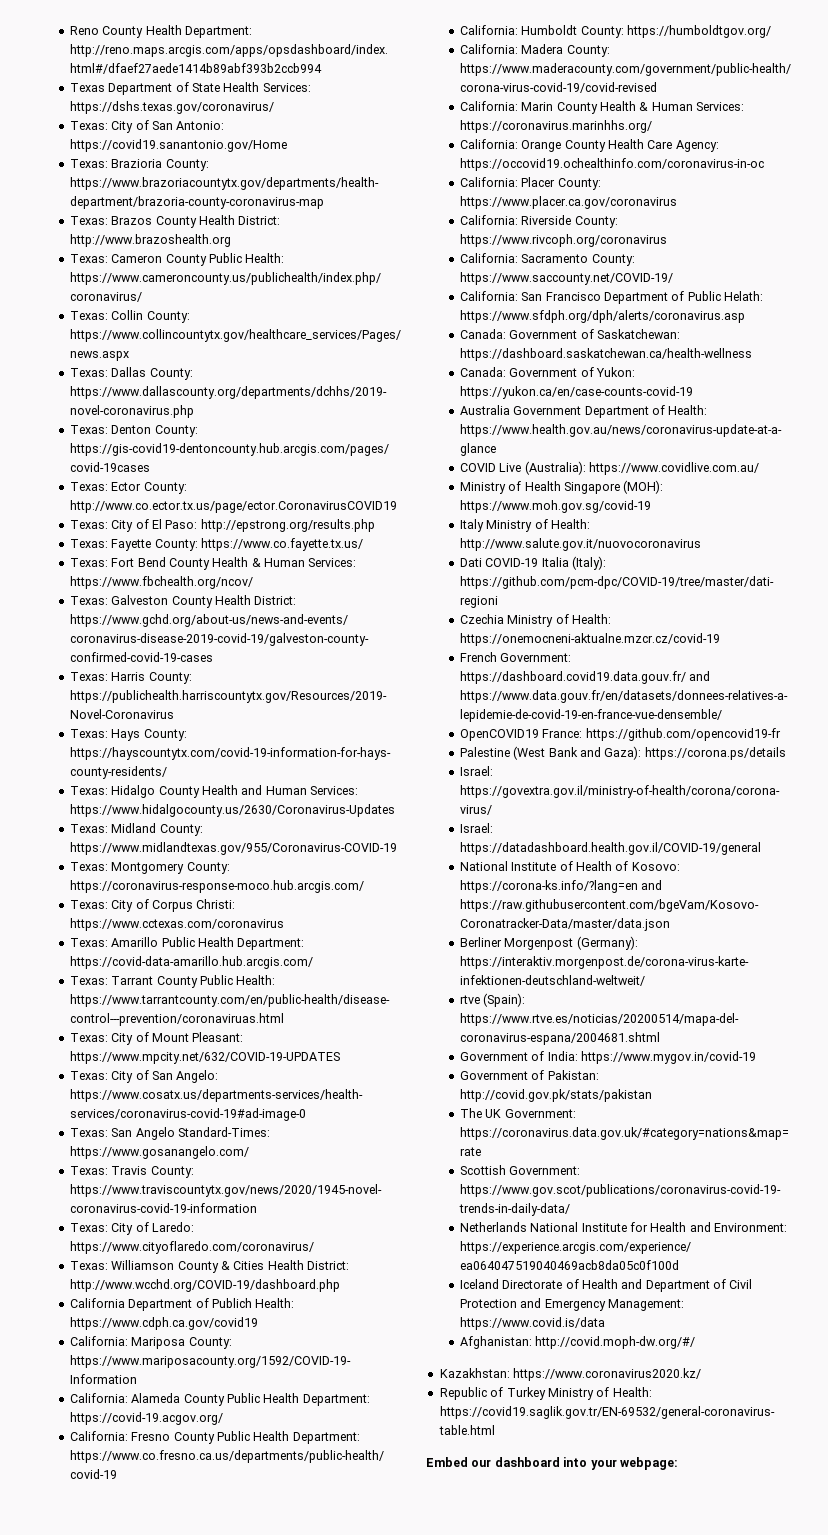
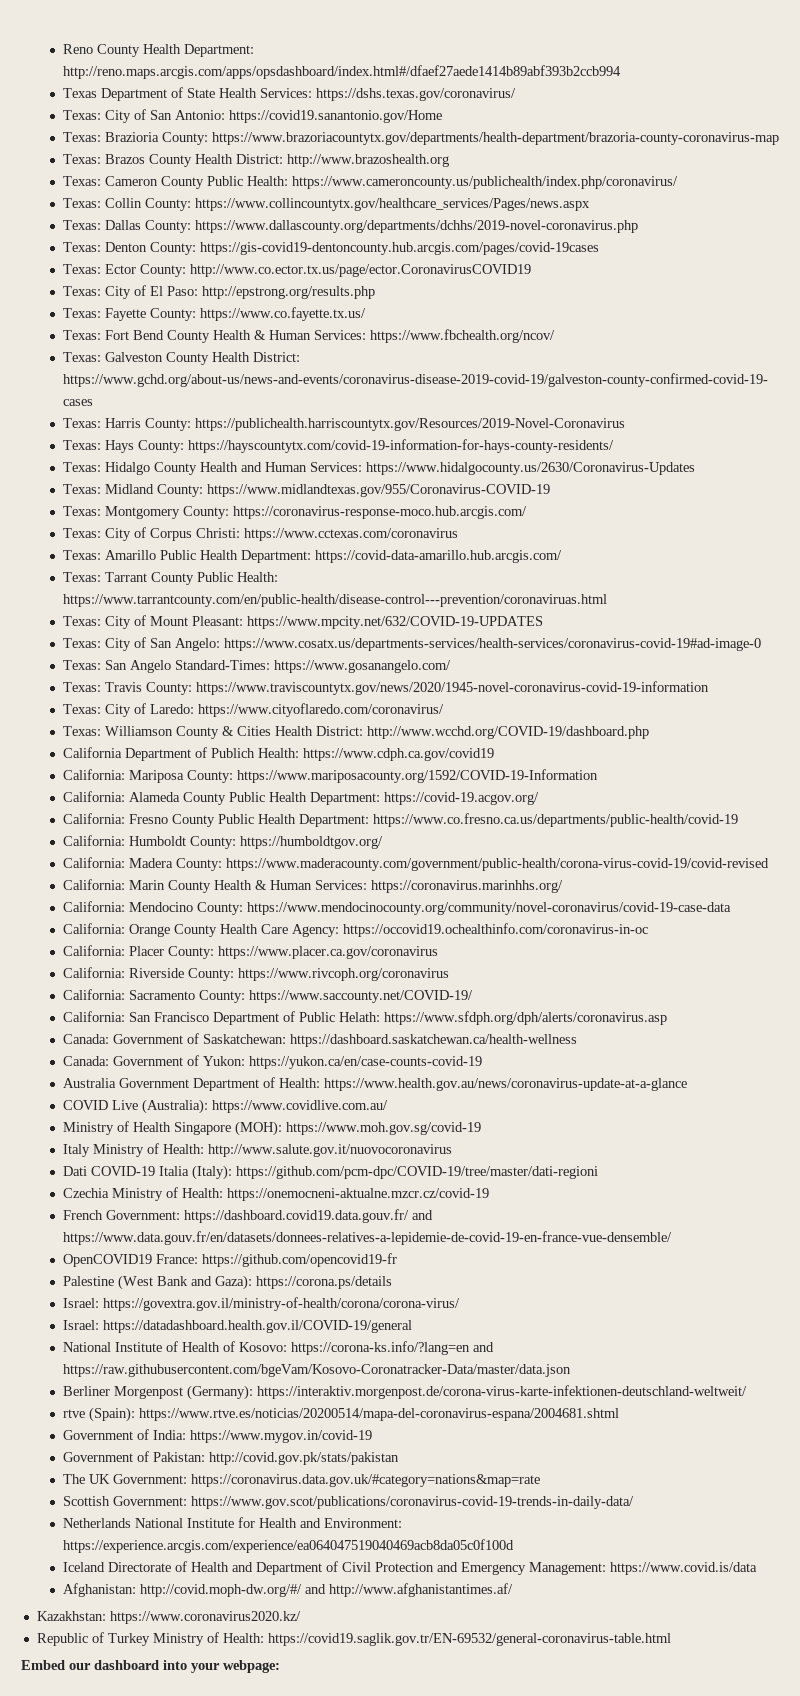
+ California: Mendocino County: https://www.mendocinocounty.org/community/novel-coronavirus/covid-19-case-data
- Afghanistan: http://covid.moph-dw.org/#/
+ Afghanistan: http://covid.moph-dw.org/#/ and http://www.afghanistantimes.af/

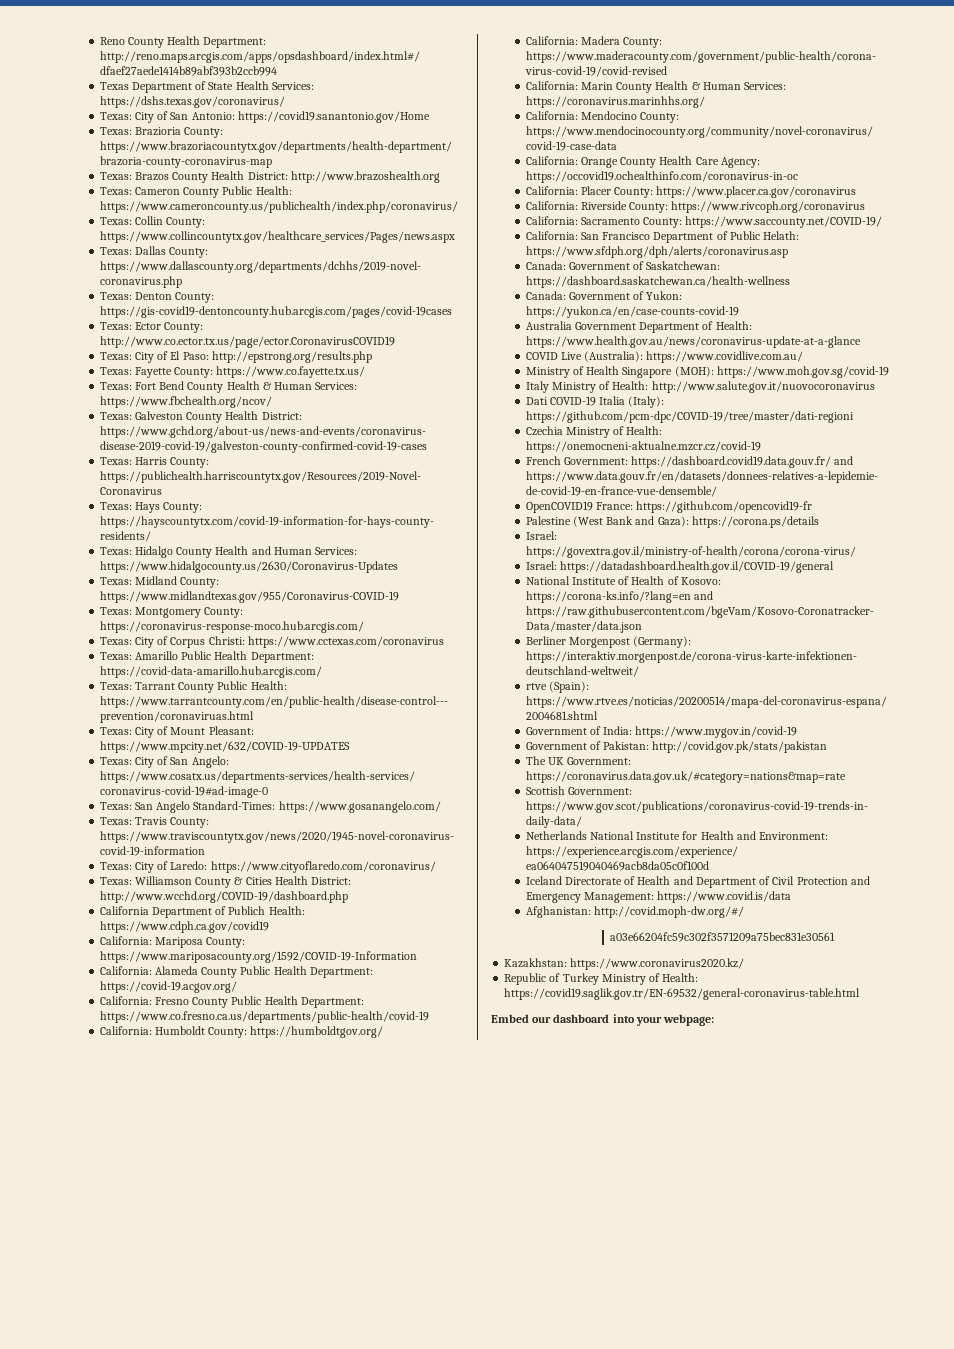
- Afghanistan: http://covid.moph-dw.org/#/ and http://www.afghanistantimes.af/
+ Afghanistan: http://covid.moph-dw.org/#/
+ a03e66204fc59c302f3571209a75bec831e30561

